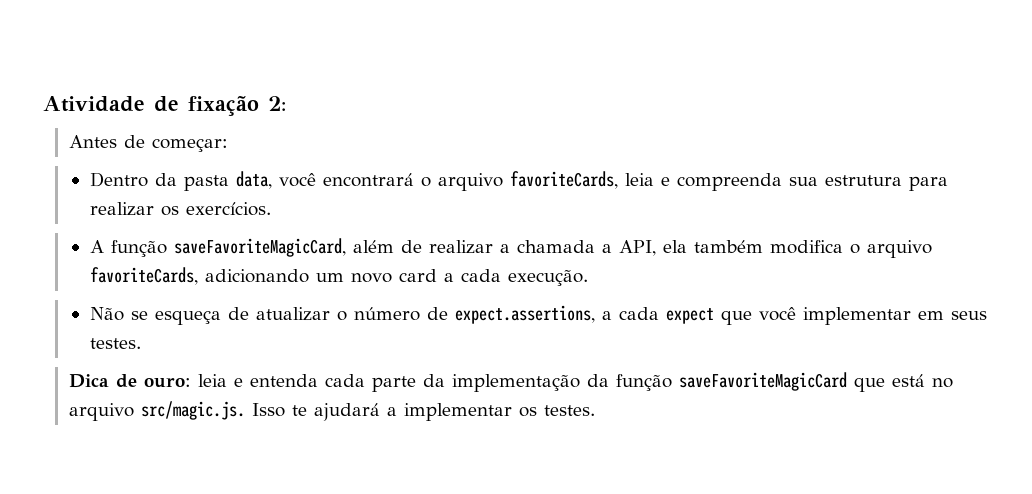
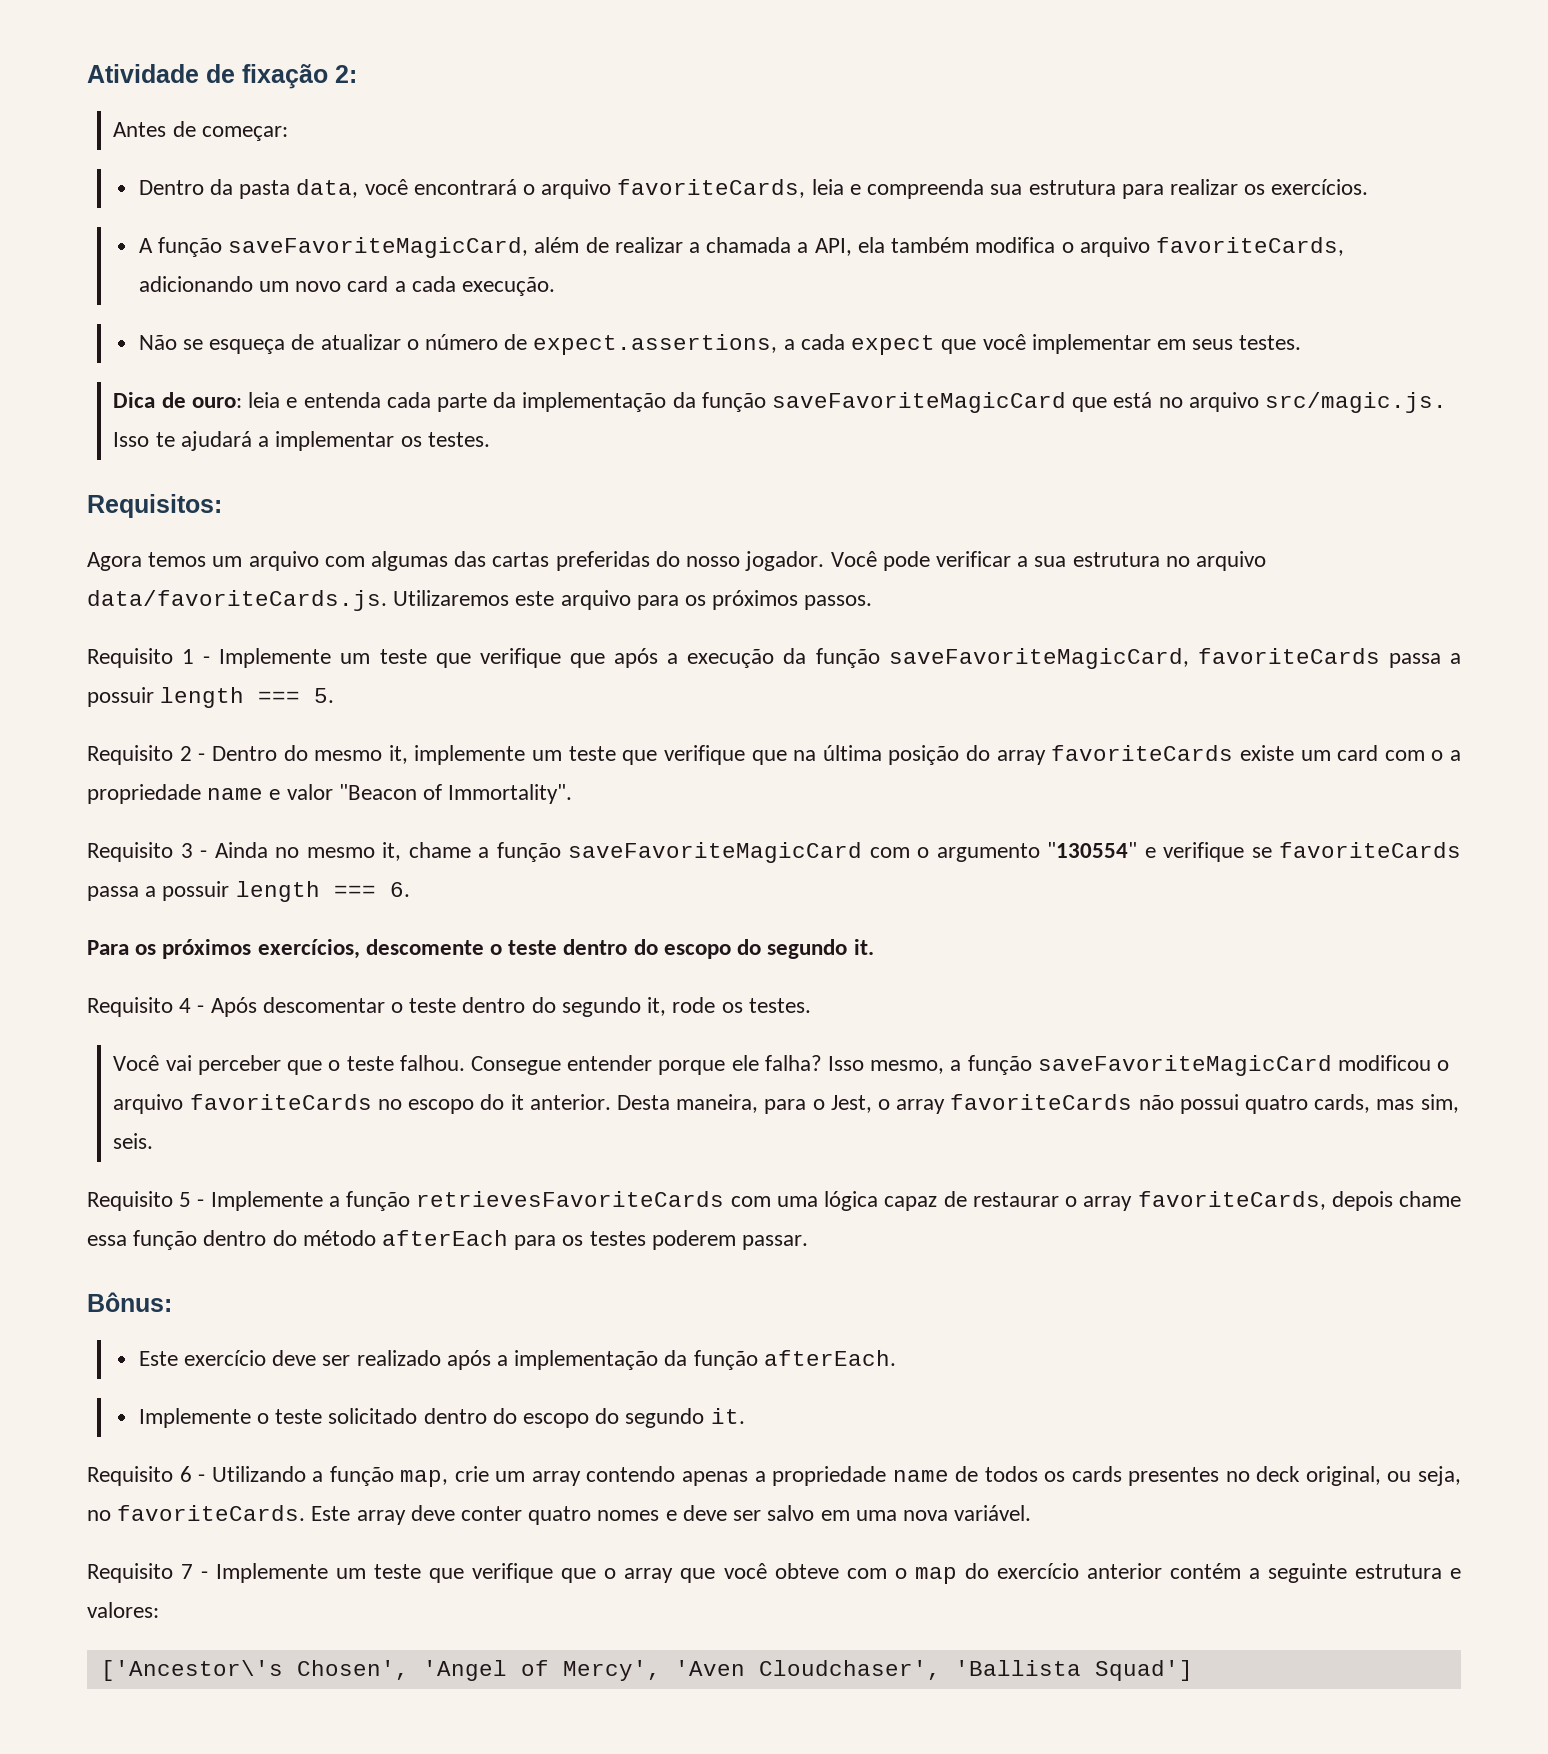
+ Requisitos:
+ Agora temos um arquivo com algumas das cartas preferidas do nosso jogador. Você pode verificar a sua estrutura no arquivo data/favoriteCards.js. Utilizaremos este arquivo para os próximos passos.
+ Requisito 1 - Implemente um teste que verifique que após a execução da função saveFavoriteMagicCard, favoriteCards passa a possuir length === 5.
+ Requisito 2 - Dentro do mesmo it, implemente um teste que verifique que na última posição do array favoriteCards existe um card com o a propriedade name e valor "Beacon of Immortality".
+ Requisito 3 - Ainda no mesmo it, chame a função saveFavoriteMagicCard com o argumento "130554" e verifique se favoriteCards passa a possuir length === 6.
+ Para os próximos exercícios, descomente o teste dentro do escopo do segundo it.
+ Requisito 4 - Após descomentar o teste dentro do segundo it, rode os testes.
+ Você vai perceber que o teste falhou. Consegue entender porque ele falha? Isso mesmo, a função saveFavoriteMagicCard modificou o arquivo favoriteCards no escopo do it anterior. Desta maneira, para o Jest, o array favoriteCards não possui quatro cards, mas sim, seis.
+ Requisito 5 - Implemente a função retrievesFavoriteCards com uma lógica capaz de restaurar o array favoriteCards, depois chame essa função dentro do método afterEach para os testes poderem passar.
+ Bônus:
+ Este exercício deve ser realizado após a implementação da função afterEach.
+ Implemente o teste solicitado dentro do escopo do segundo it.
+ Requisito 6 - Utilizando a função map, crie um array contendo apenas a propriedade name de todos os cards presentes no deck original, ou seja, no favoriteCards. Este array deve conter quatro nomes e deve ser salvo em uma nova variável.
+ Requisito 7 - Implemente um teste que verifique que o array que você obteve com o map do exercício anterior contém a seguinte estrutura e valores:
+ ['Ancestor\'s Chosen', 'Angel of Mercy', 'Aven Cloudchaser', 'Ballista Squad']

